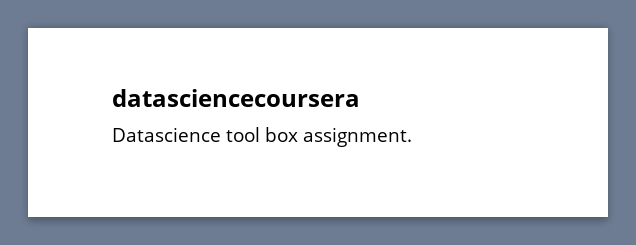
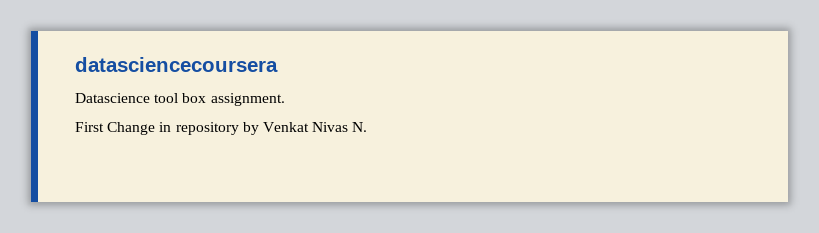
+ First Change in repository by Venkat Nivas N.

